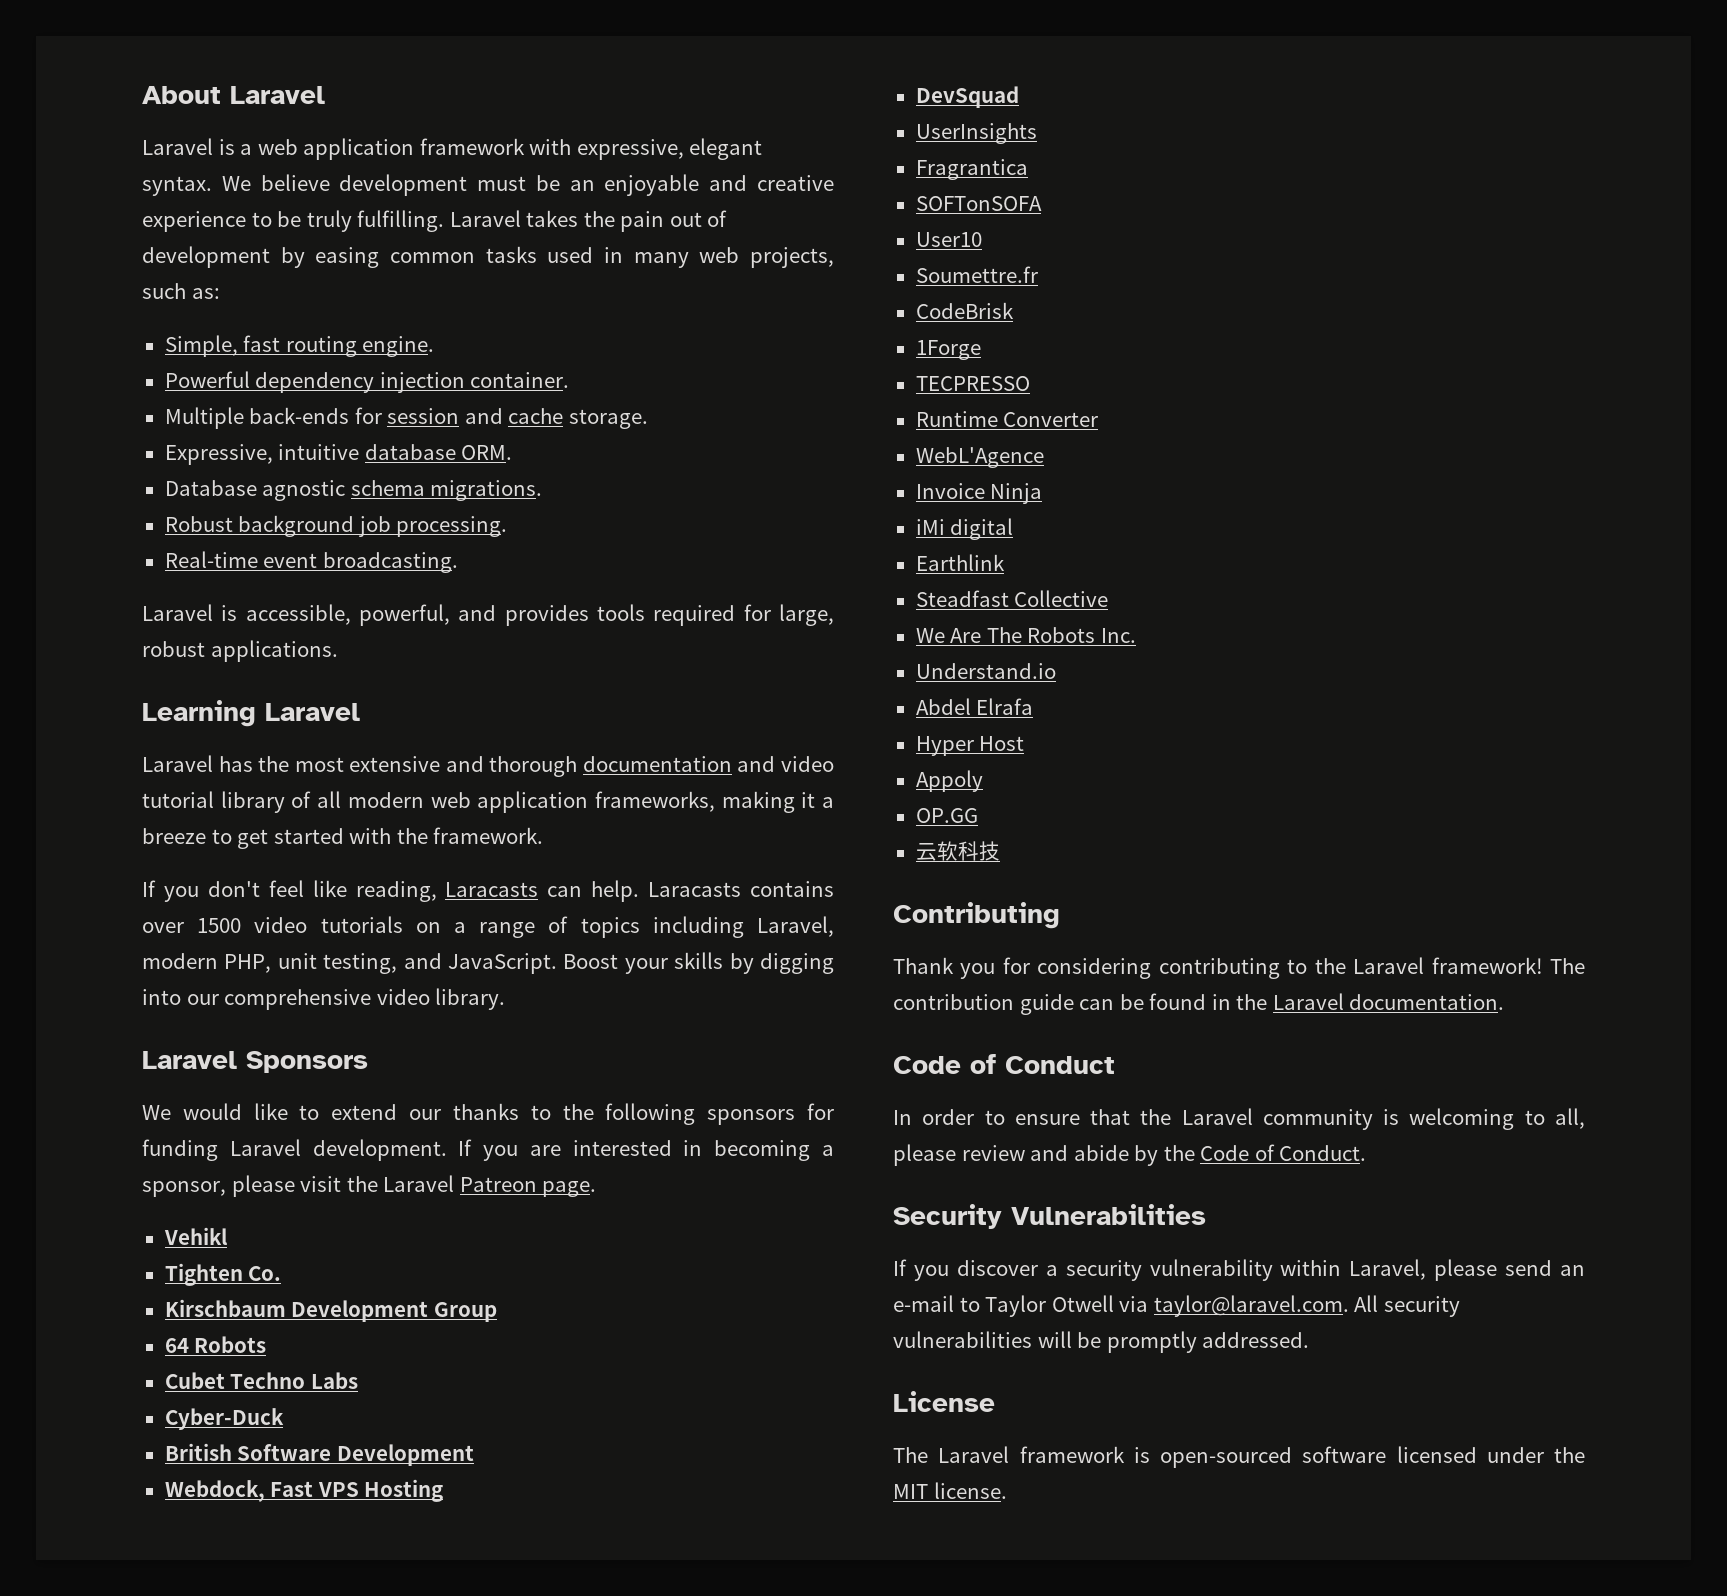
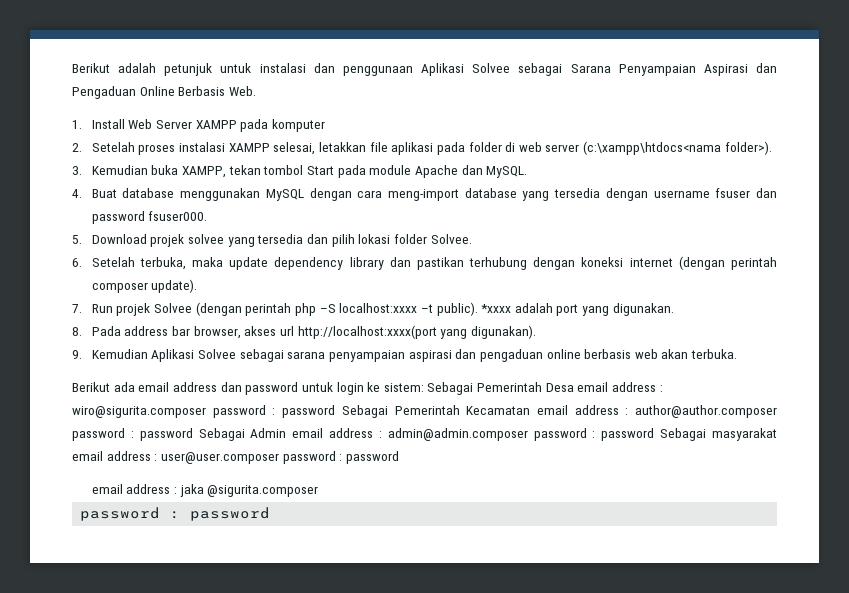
- About Laravel
- Laravel is a web application framework with expressive, elegant syntax. We believe development must be an enjoyable and creative experience to be truly fulfilling. Laravel takes the pain out of development by easing common tasks used in many web projects, such as:
- Simple, fast routing engine.
- Powerful dependency injection container.
- Multiple back-ends for session and cache storage.
- Expressive, intuitive database ORM.
- Database agnostic schema migrations.
- Robust background job processing.
- Real-time event broadcasting.
- Laravel is accessible, powerful, and provides tools required for large, robust applications.
- Learning Laravel
- Laravel has the most extensive and thorough documentation and video tutorial library of all modern web application frameworks, making it a breeze to get started with the framework.
- If you don't feel like reading, Laracasts can help. Laracasts contains over 1500 video tutorials on a range of topics including Laravel, modern PHP, unit testing, and JavaScript. Boost your skills by digging into our comprehensive video library.
- Laravel Sponsors
- We would like to extend our thanks to the following sponsors for funding Laravel development. If you are interested in becoming a sponsor, please visit the Laravel Patreon page.
- Vehikl
- Tighten Co.
- Kirschbaum Development Group
- 64 Robots
- Cubet Techno Labs
- Cyber-Duck
- British Software Development
- Webdock, Fast VPS Hosting
- DevSquad
- UserInsights
- Fragrantica
- SOFTonSOFA
- User10
- Soumettre.fr
- CodeBrisk
- 1Forge
- TECPRESSO
- Runtime Converter
- WebL'Agence
- Invoice Ninja
- iMi digital
- Earthlink
- Steadfast Collective
- We Are The Robots Inc.
- Understand.io
- Abdel Elrafa
- Hyper Host
- Appoly
- OP.GG
- 云软科技
- Contributing
- Thank you for considering contributing to the Laravel framework! The contribution guide can be found in the Laravel documentation.
- Code of Conduct
- In order to ensure that the Laravel community is welcoming to all, please review and abide by the Code of Conduct.
- Security Vulnerabilities
- If you discover a security vulnerability within Laravel, please send an e-mail to Taylor Otwell via taylor@laravel.com. All security vulnerabilities will be promptly addressed.
- License
- The Laravel framework is open-sourced software licensed under the MIT license.
+ Berikut adalah petunjuk untuk instalasi dan penggunaan Aplikasi Solvee sebagai Sarana Penyampaian Aspirasi dan Pengaduan Online Berbasis Web.
+ 1. Install Web Server XAMPP pada komputer
+ 2. Setelah proses instalasi XAMPP selesai, letakkan file aplikasi pada folder di web server (c:\xampp\htdocs<nama folder>).
+ 3. Kemudian buka XAMPP, tekan tombol Start pada module Apache dan MySQL.
+ 4. Buat database menggunakan MySQL dengan cara meng-import database yang tersedia dengan username fsuser dan password fsuser000.
+ 5. Download projek solvee yang tersedia dan pilih lokasi folder Solvee.
+ 6. Setelah terbuka, maka update dependency library dan pastikan terhubung dengan koneksi internet (dengan perintah composer update).
+ 7. Run projek Solvee (dengan perintah php –S localhost:xxxx –t public). *xxxx adalah port yang digunakan.
+ 8. Pada address bar browser, akses url http://localhost:xxxx(port yang digunakan).
+ 9. Kemudian Aplikasi Solvee sebagai sarana penyampaian aspirasi dan pengaduan online berbasis web akan terbuka.
+ Berikut ada email address dan password untuk login ke sistem: Sebagai Pemerintah Desa email address : wiro@sigurita.composer password : password Sebagai Pemerintah Kecamatan email address : author@author.composer password : password Sebagai Admin email address : admin@admin.composer password : password Sebagai masyarakat email address : user@user.composer password : password
+ email address : jaka @sigurita.composer
+ password : password

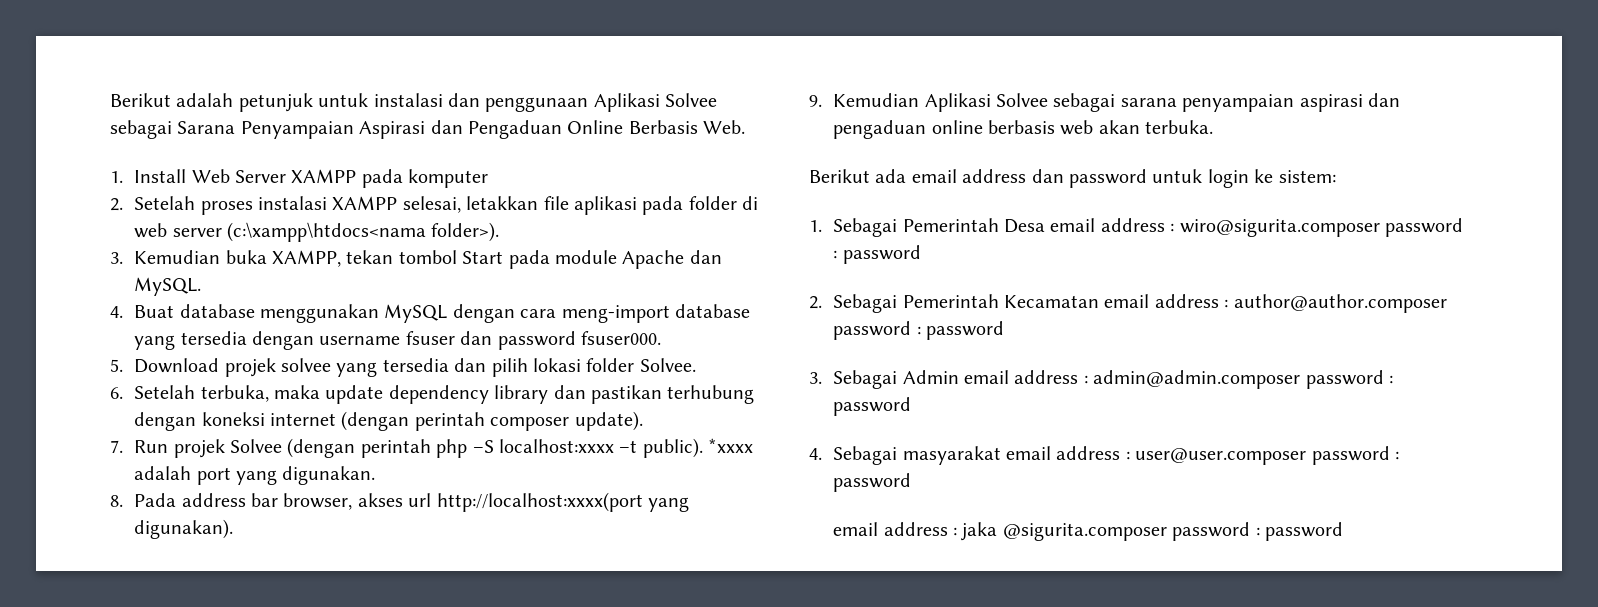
- Berikut ada email address dan password untuk login ke sistem: Sebagai Pemerintah Desa email address : wiro@sigurita.composer password : password Sebagai Pemerintah Kecamatan email address : author@author.composer password : password Sebagai Admin email address : admin@admin.composer password : password Sebagai masyarakat email address : user@user.composer password : password
+ Berikut ada email address dan password untuk login ke sistem:
+ 1. Sebagai Pemerintah Desa email address : wiro@sigurita.composer password : password
+ 2. Sebagai Pemerintah Kecamatan email address : author@author.composer password : password
+ 3. Sebagai Admin email address : admin@admin.composer password : password
+ 4. Sebagai masyarakat email address : user@user.composer password : password
- email address : jaka @sigurita.composer
- password : password
+ email address : jaka @sigurita.composer password : password

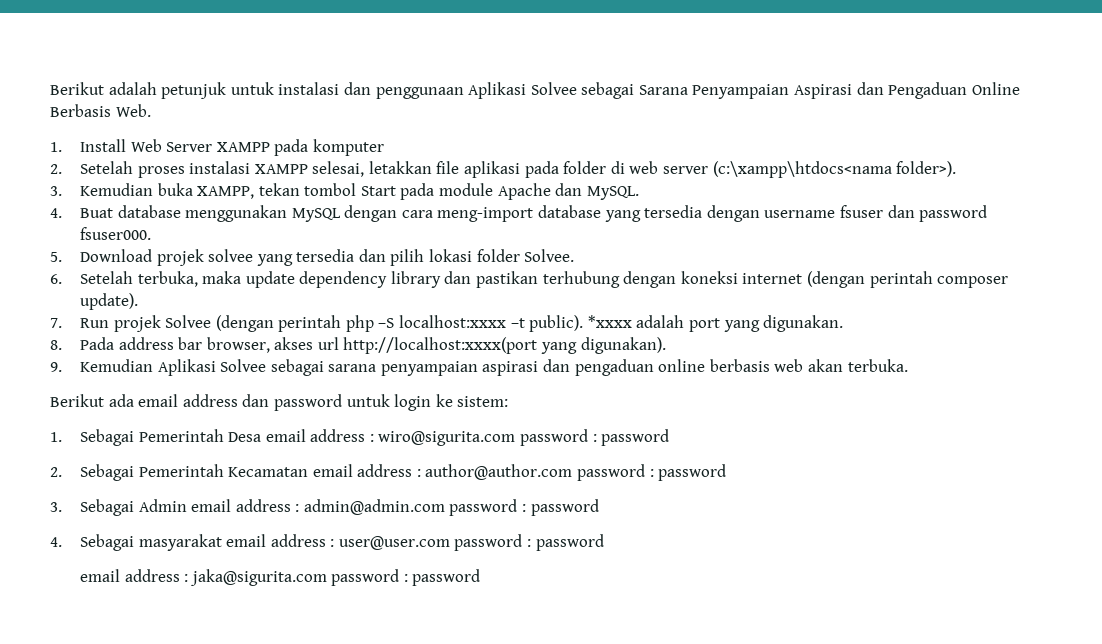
- 1. Sebagai Pemerintah Desa email address : wiro@sigurita.composer password : password
+ 1. Sebagai Pemerintah Desa email address : wiro@sigurita.com password : password
- 2. Sebagai Pemerintah Kecamatan email address : author@author.composer password : password
+ 2. Sebagai Pemerintah Kecamatan email address : author@author.com password : password
- 3. Sebagai Admin email address : admin@admin.composer password : password
+ 3. Sebagai Admin email address : admin@admin.com password : password
- 4. Sebagai masyarakat email address : user@user.composer password : password
+ 4. Sebagai masyarakat email address : user@user.com password : password
- email address : jaka @sigurita.composer password : password
+ email address : jaka@sigurita.com password : password

